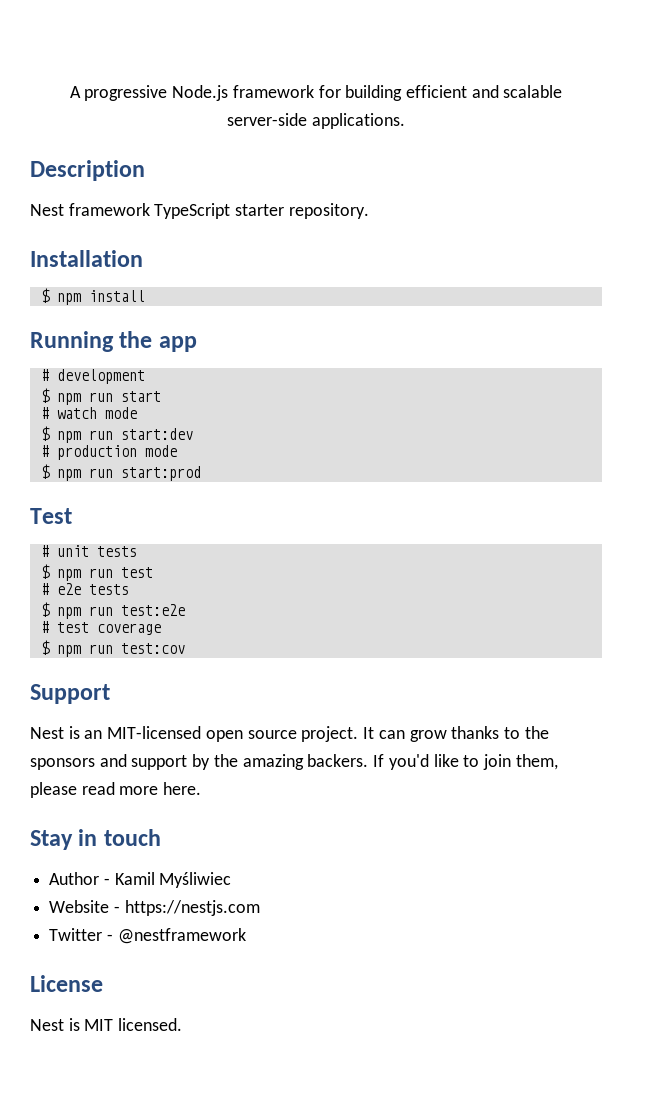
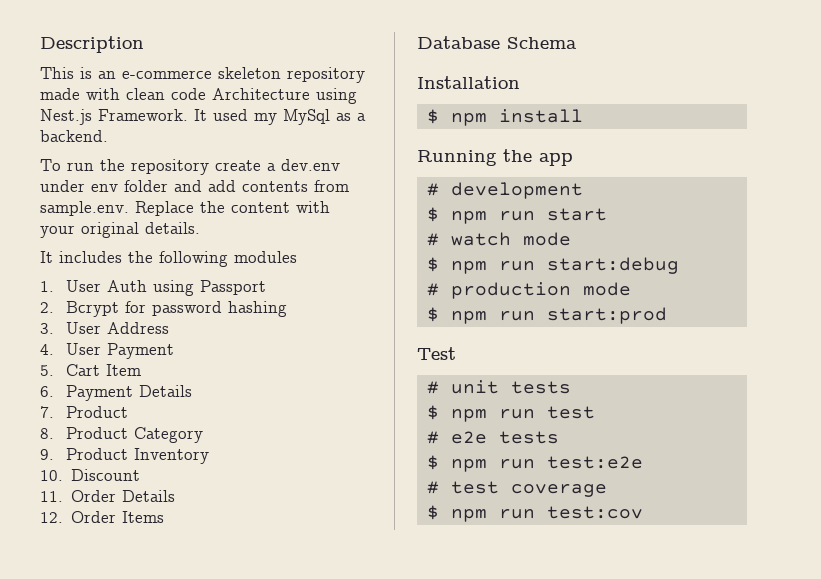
- A progressive Node.js framework for building efficient and scalable server-side applications.
  Description
- Nest framework TypeScript starter repository.
+ This is an e-commerce skeleton repository made with clean code Architecture using Nest.js Framework. It used my MySql as a backend.
+ To run the repository create a dev.env under env folder and add contents from sample.env. Replace the content with your original details.
+ It includes the following modules
+ 1. User Auth using Passport
+ 2. Bcrypt for password hashing
+ 3. User Address
+ 4. User Payment
+ 5. Cart Item
+ 6. Payment Details
+ 7. Product
+ 8. Product Category
+ 9. Product Inventory
+ 10. Discount
+ 11. Order Details
+ 12. Order Items
+ Database Schema
- $ npm run start:dev
+ $ npm run start:debug
- Support
- Nest is an MIT-licensed open source project. It can grow thanks to the sponsors and support by the amazing backers. If you'd like to join them, please read more here.
- Stay in touch
- Author - Kamil Myśliwiec
- Website - https://nestjs.com
- Twitter - @nestframework
- License
- Nest is MIT licensed.

